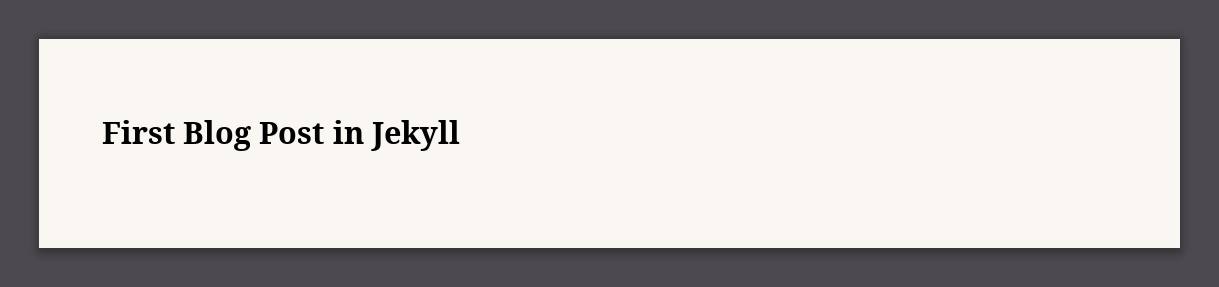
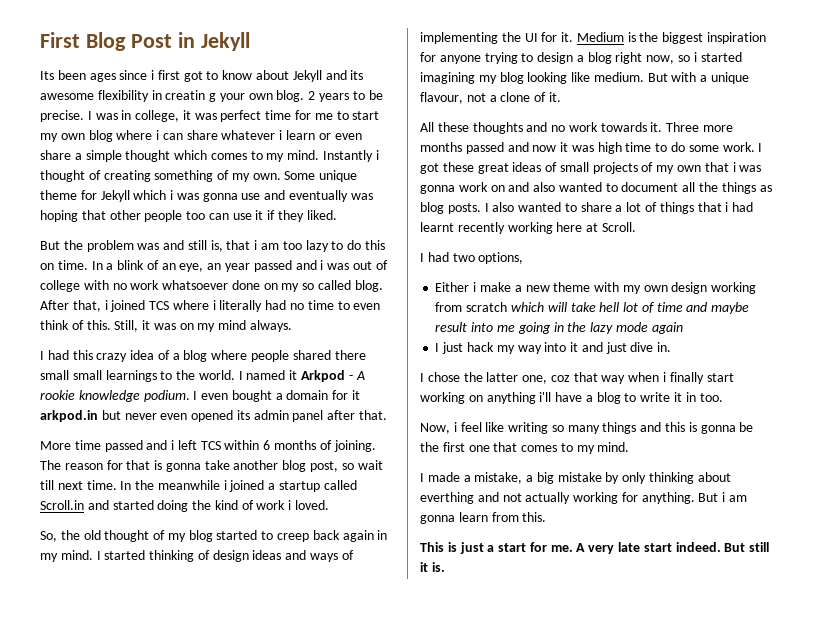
+ Its been ages since i first got to know about Jekyll and its awesome flexibility in creatin g your own blog. 2 years to be precise. I was in college, it was perfect time for me to start my own blog where i can share whatever i learn or even share a simple thought which comes to my mind. Instantly i thought of creating something of my own. Some unique theme for Jekyll which i was gonna use and eventually was hoping that other people too can use it if they liked.
+ But the problem was and still is, that i am too lazy to do this on time. In a blink of an eye, an year passed and i was out of college with no work whatsoever done on my so called blog. After that, i joined TCS where i literally had no time to even think of this. Still, it was on my mind always.
+ I had this crazy idea of a blog where people shared there small small learnings to the world. I named it Arkpod - A rookie knowledge podium. I even bought a domain for it arkpod.in but never even opened its admin panel after that.
+ More time passed and i left TCS within 6 months of joining. The reason for that is gonna take another blog post, so wait till next time. In the meanwhile i joined a startup called Scroll.in and started doing the kind of work i loved.
+ So, the old thought of my blog started to creep back again in my mind. I started thinking of design ideas and ways of implementing the UI for it. Medium is the biggest inspiration for anyone trying to design a blog right now, so i started imagining my blog looking like medium. But with a unique flavour, not a clone of it.
+ All these thoughts and no work towards it. Three more months passed and now it was high time to do some work. I got these great ideas of small projects of my own that i was gonna work on and also wanted to document all the things as blog posts. I also wanted to share a lot of things that i had learnt recently working here at Scroll.
+ I had two options,
+ Either i make a new theme with my own design working from scratch which will take hell lot of time and maybe result into me going in the lazy mode again
+ I just hack my way into it and just dive in.
+ I chose the latter one, coz that way when i finally start working on anything i'll have a blog to write it in too.
+ Now, i feel like writing so many things and this is gonna be the first one that comes to my mind.
+ I made a mistake, a big mistake by only thinking about everthing and not actually working for anything. But i am gonna learn from this.
+ This is just a start for me. A very late start indeed. But still it is.

